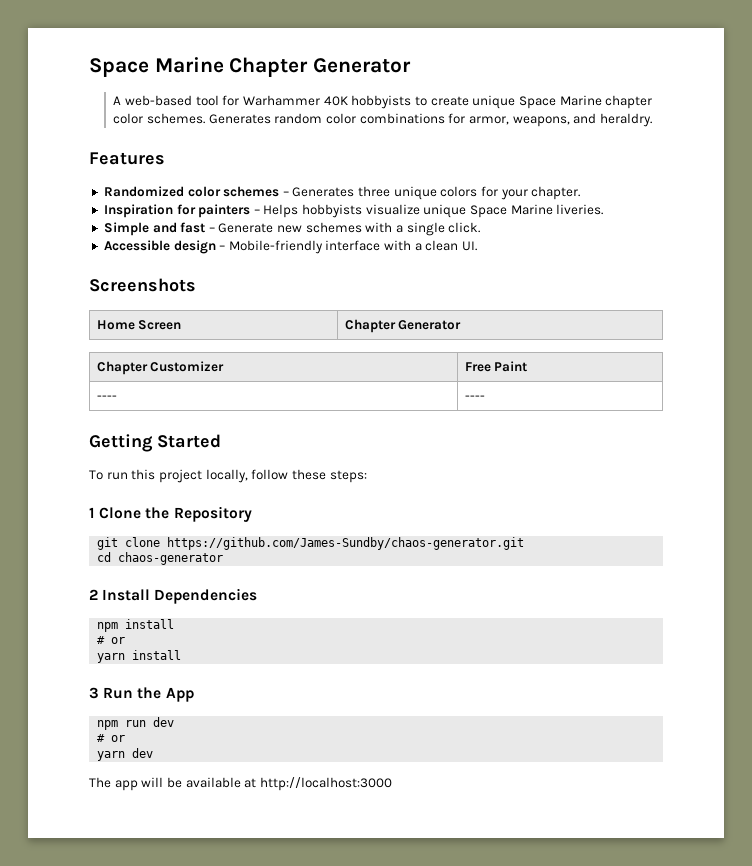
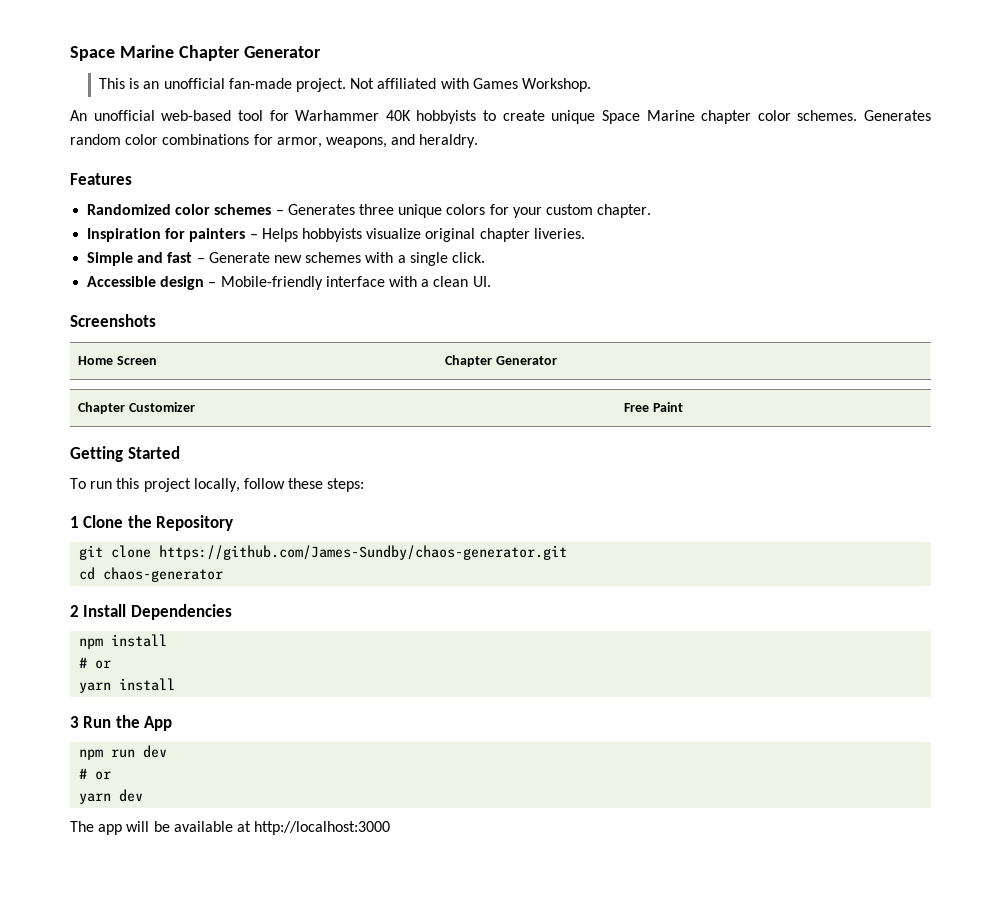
- A web-based tool for Warhammer 40K hobbyists to create unique Space Marine chapter color schemes.
+ This is an unofficial fan-made project. Not affiliated with Games Workshop.
+ An unofficial web-based tool for Warhammer 40K hobbyists to create unique Space Marine chapter color schemes.
- Randomized color schemes – Generates three unique colors for your chapter.
+ Randomized color schemes – Generates three unique colors for your custom chapter.
- Inspiration for painters – Helps hobbyists visualize unique Space Marine liveries.
+ Inspiration for painters – Helps hobbyists visualize original chapter liveries.
- ---- | ----

